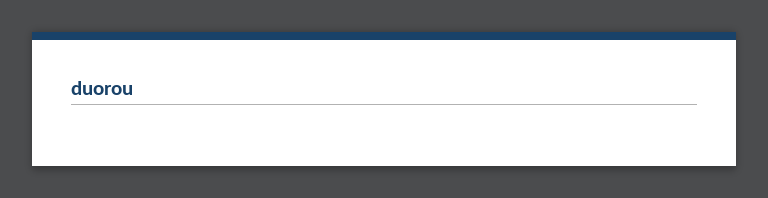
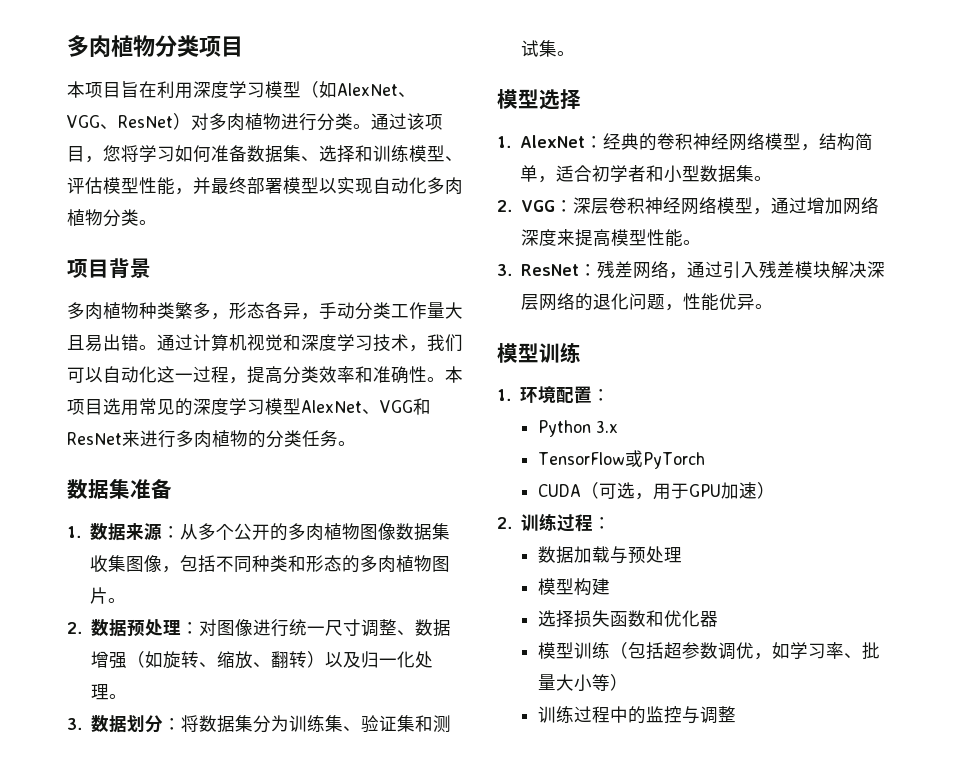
- duorou
+ 多肉植物分类项目
+ 本项目旨在利用深度学习模型（如AlexNet、VGG、ResNet）对多肉植物进行分类。通过该项目，您将学习如何准备数据集、选择和训练模型、评估模型性能，并最终部署模型以实现自动化多肉植物分类。
+ 项目背景
+ 多肉植物种类繁多，形态各异，手动分类工作量大且易出错。通过计算机视觉和深度学习技术，我们可以自动化这一过程，提高分类效率和准确性。本项目选用常见的深度学习模型AlexNet、VGG和ResNet来进行多肉植物的分类任务。
+ 数据集准备
+ 1.数据来源：从多个公开的多肉植物图像数据集收集图像，包括不同种类和形态的多肉植物图片。
+ 2.数据预处理：对图像进行统一尺寸调整、数据增强（如旋转、缩放、翻转）以及归一化处理。
+ 3.数据划分：将数据集分为训练集、验证集和测试集。
+ 模型选择
+ 1. AlexNet：经典的卷积神经网络模型，结构简单，适合初学者和小型数据集。
+ 2. VGG：深层卷积神经网络模型，通过增加网络深度来提高模型性能。
+ 3. ResNet：残差网络，通过引入残差模块解决深层网络的退化问题，性能优异。
+ 模型训练
+ 1.环境配置：
+ Python 3.x
+ TensorFlow或PyTorch
+ CUDA（可选，用于GPU加速）
+ 2.训练过程：
+ 数据加载与预处理
+ 模型构建
+ 选择损失函数和优化器
+ 模型训练（包括超参数调优，如学习率、批量大小等）
+ 训练过程中的监控与调整

